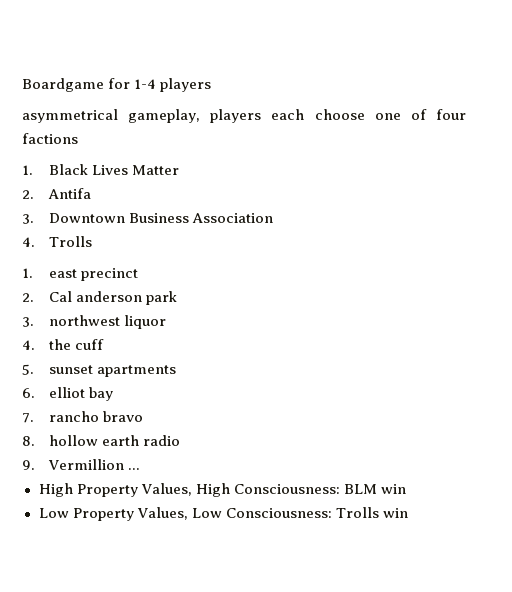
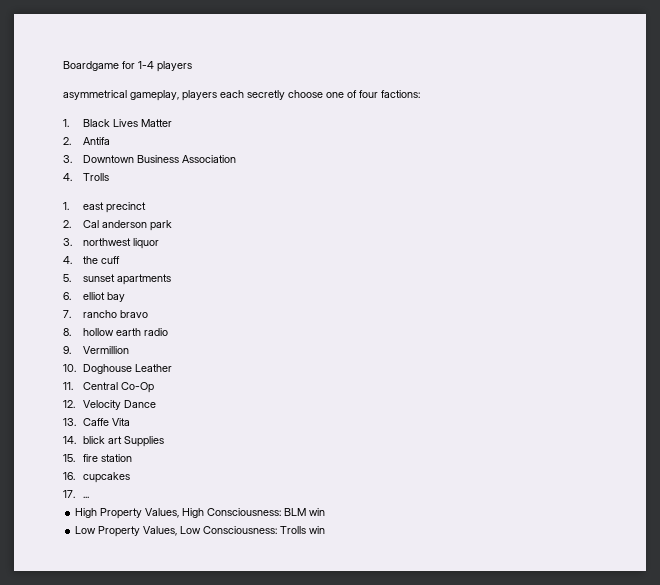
- asymmetrical gameplay, players each choose one of four factions
+ asymmetrical gameplay, players each secretly choose one of four factions:
- 9. Vermillion ...
+ 9. Vermillion
+ 10. Doghouse Leather
+ 11. Central Co-Op
+ 12. Velocity Dance
+ 13. Caffe Vita
+ 14. blick art Supplies
+ 15. fire station
+ 16. cupcakes
+ 17. ...

